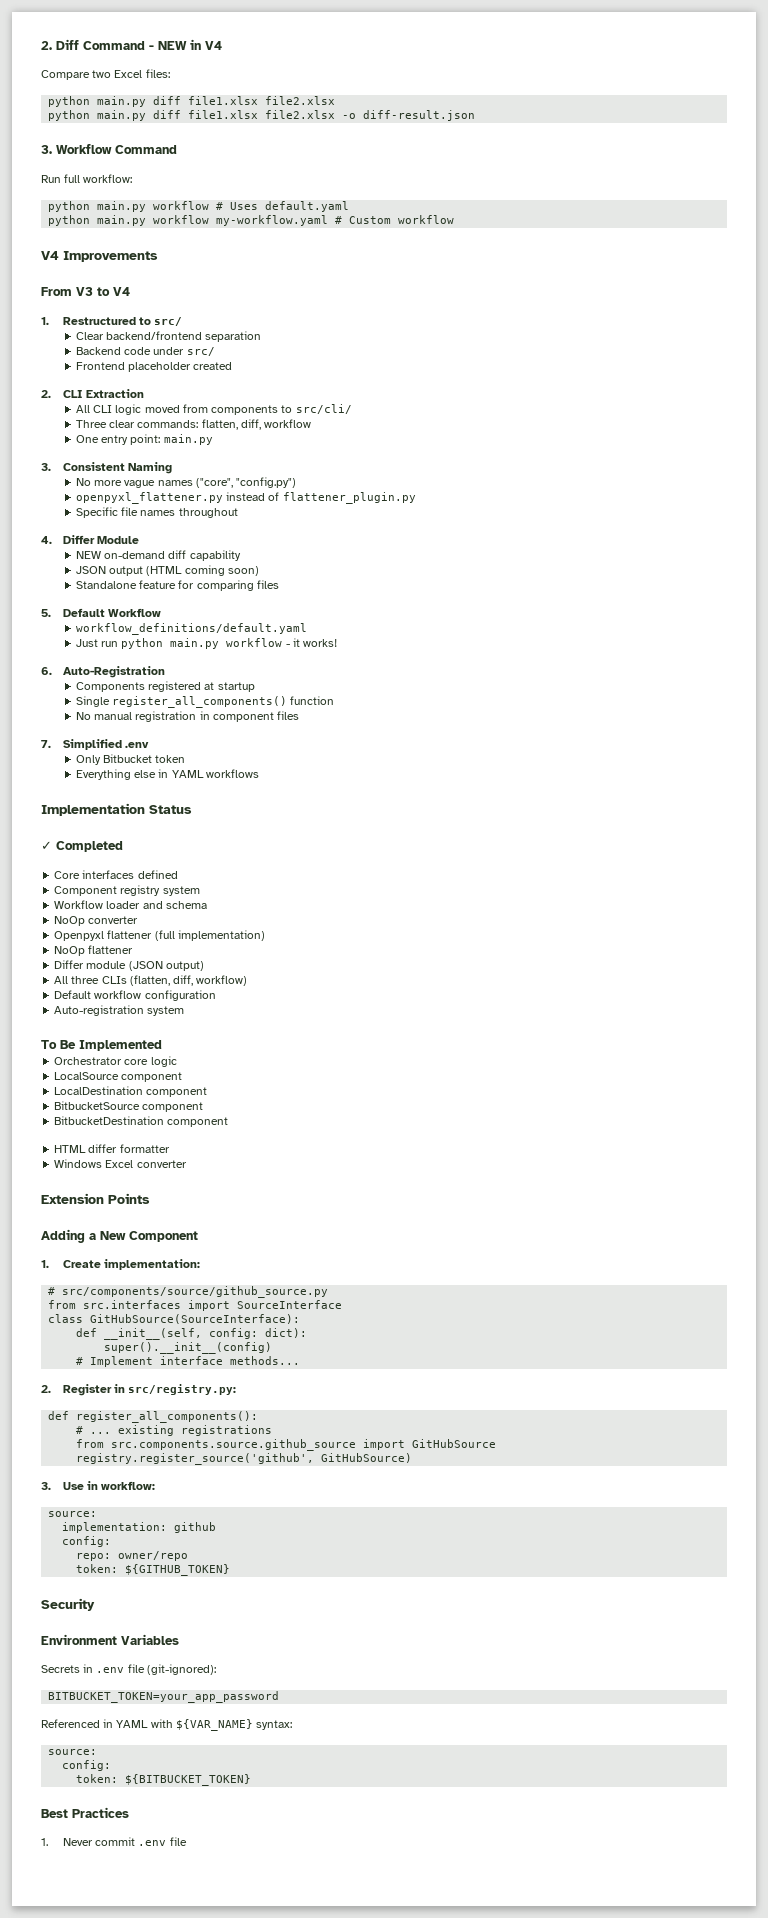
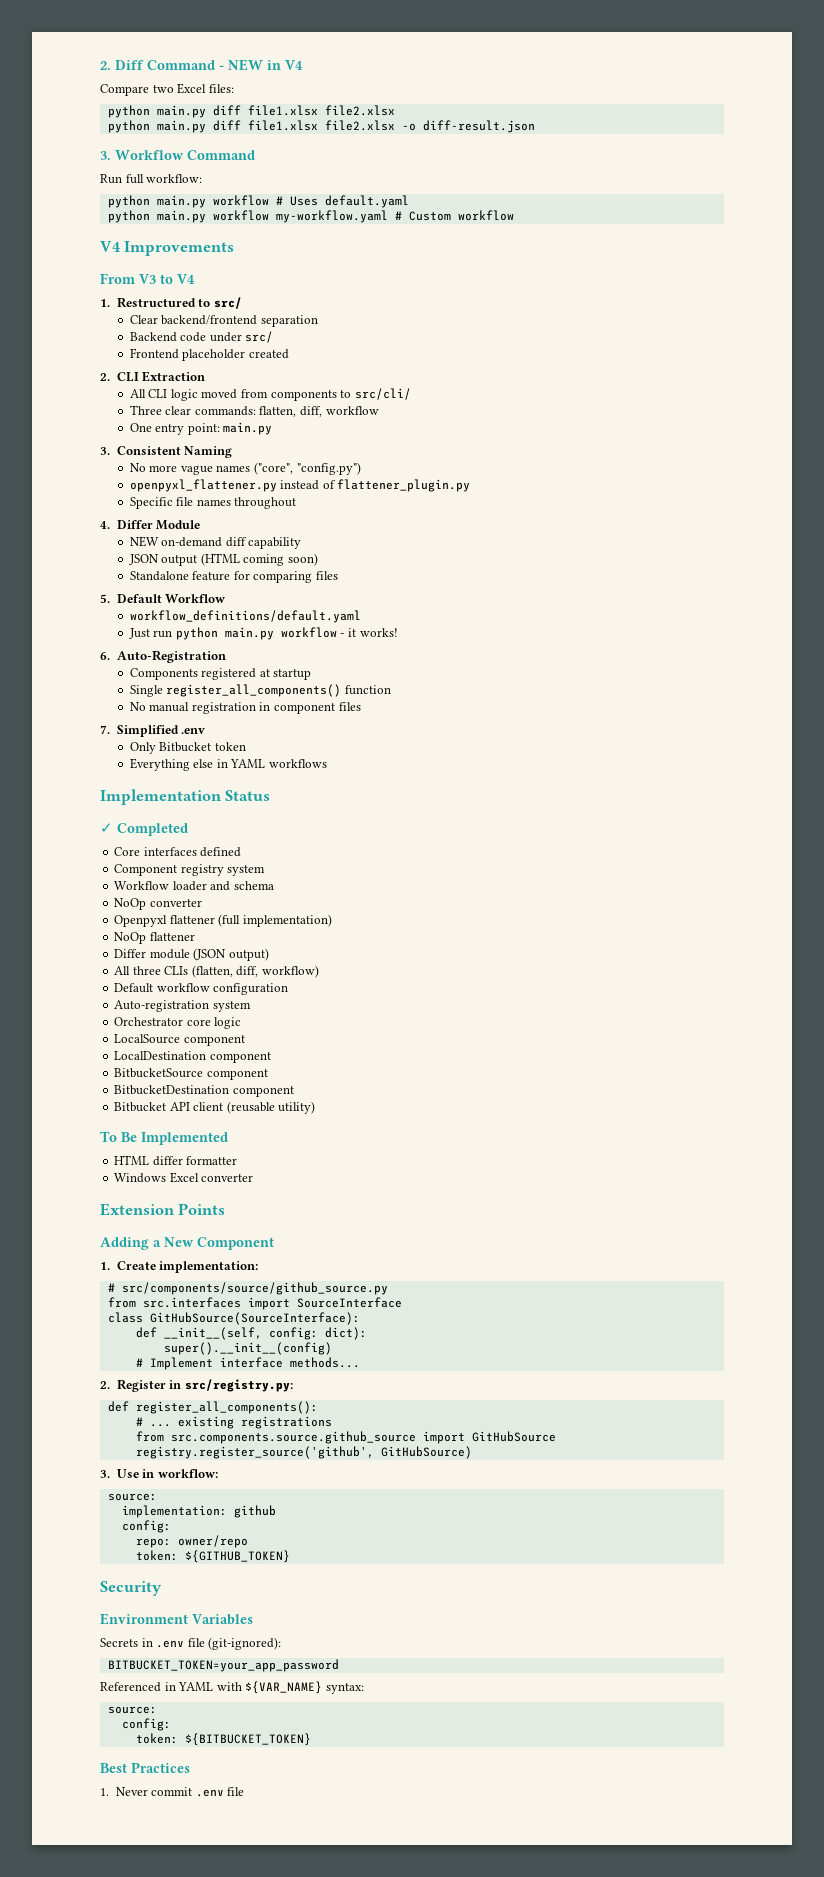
- To Be Implemented
+ Bitbucket API client (reusable utility)
+ To Be Implemented

